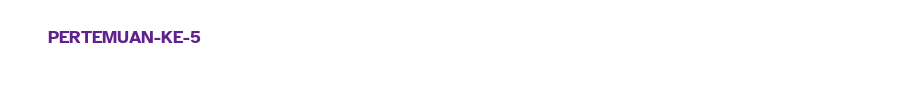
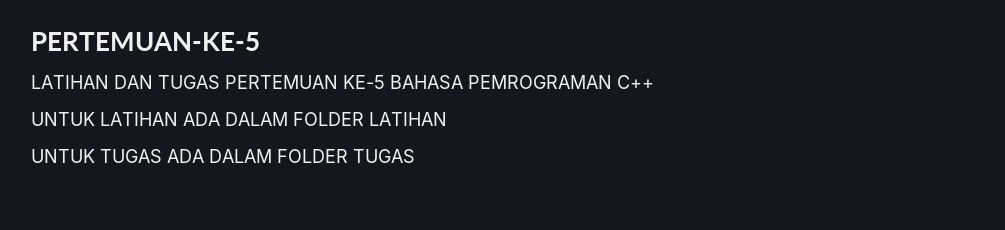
+ LATIHAN DAN TUGAS PERTEMUAN KE-5 BAHASA PEMROGRAMAN C++
+ UNTUK LATIHAN ADA DALAM FOLDER LATIHAN
+ UNTUK TUGAS ADA DALAM FOLDER TUGAS

